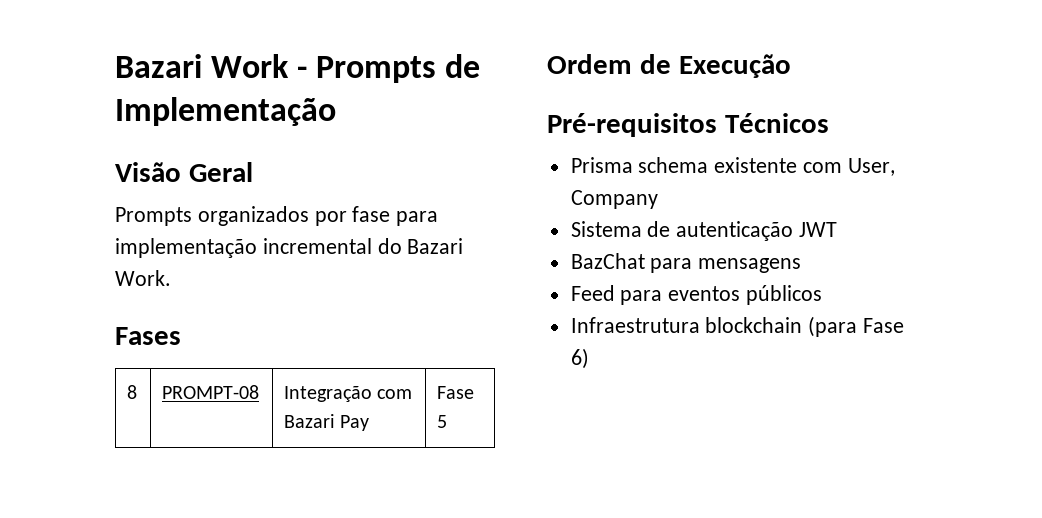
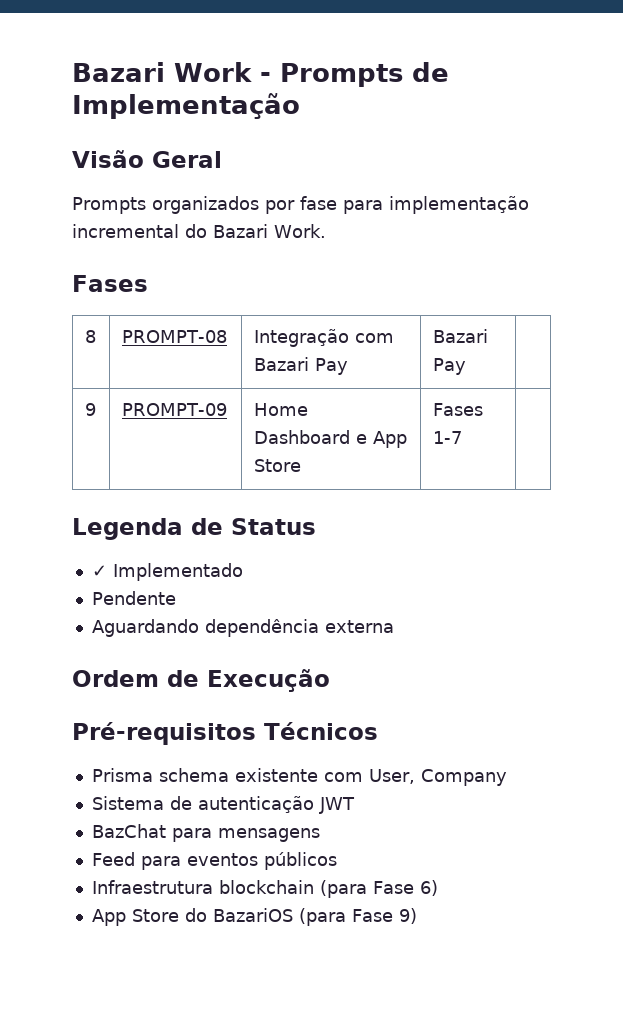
- 8 | PROMPT-08 | Integração com Bazari Pay | Fase 5
+ 8 | PROMPT-08 | Integração com Bazari Pay | Bazari Pay |
+ 9 | PROMPT-09 | Home Dashboard e App Store | Fases 1-7 |
+ Legenda de Status
+ ✓ Implementado
+ Pendente
+ Aguardando dependência externa
+ App Store do BazariOS (para Fase 9)

